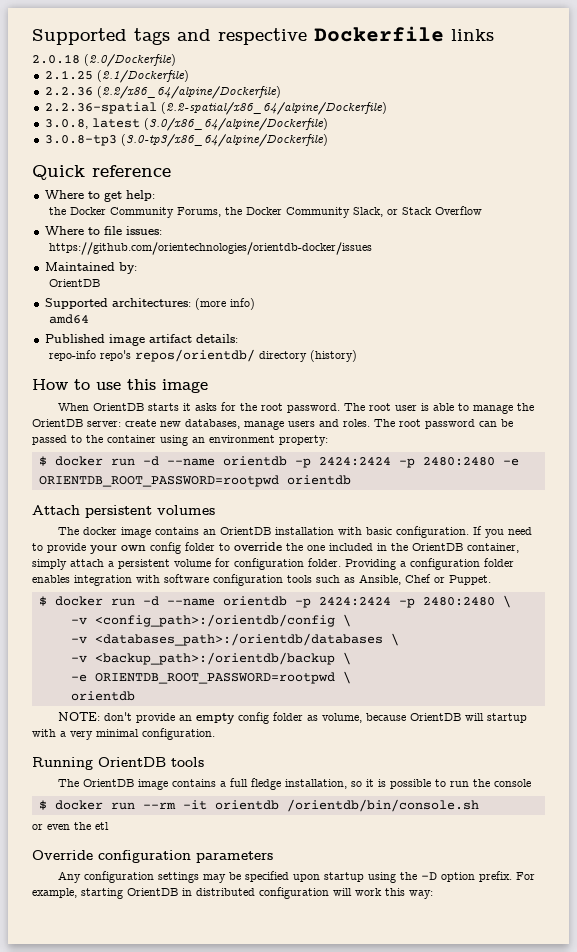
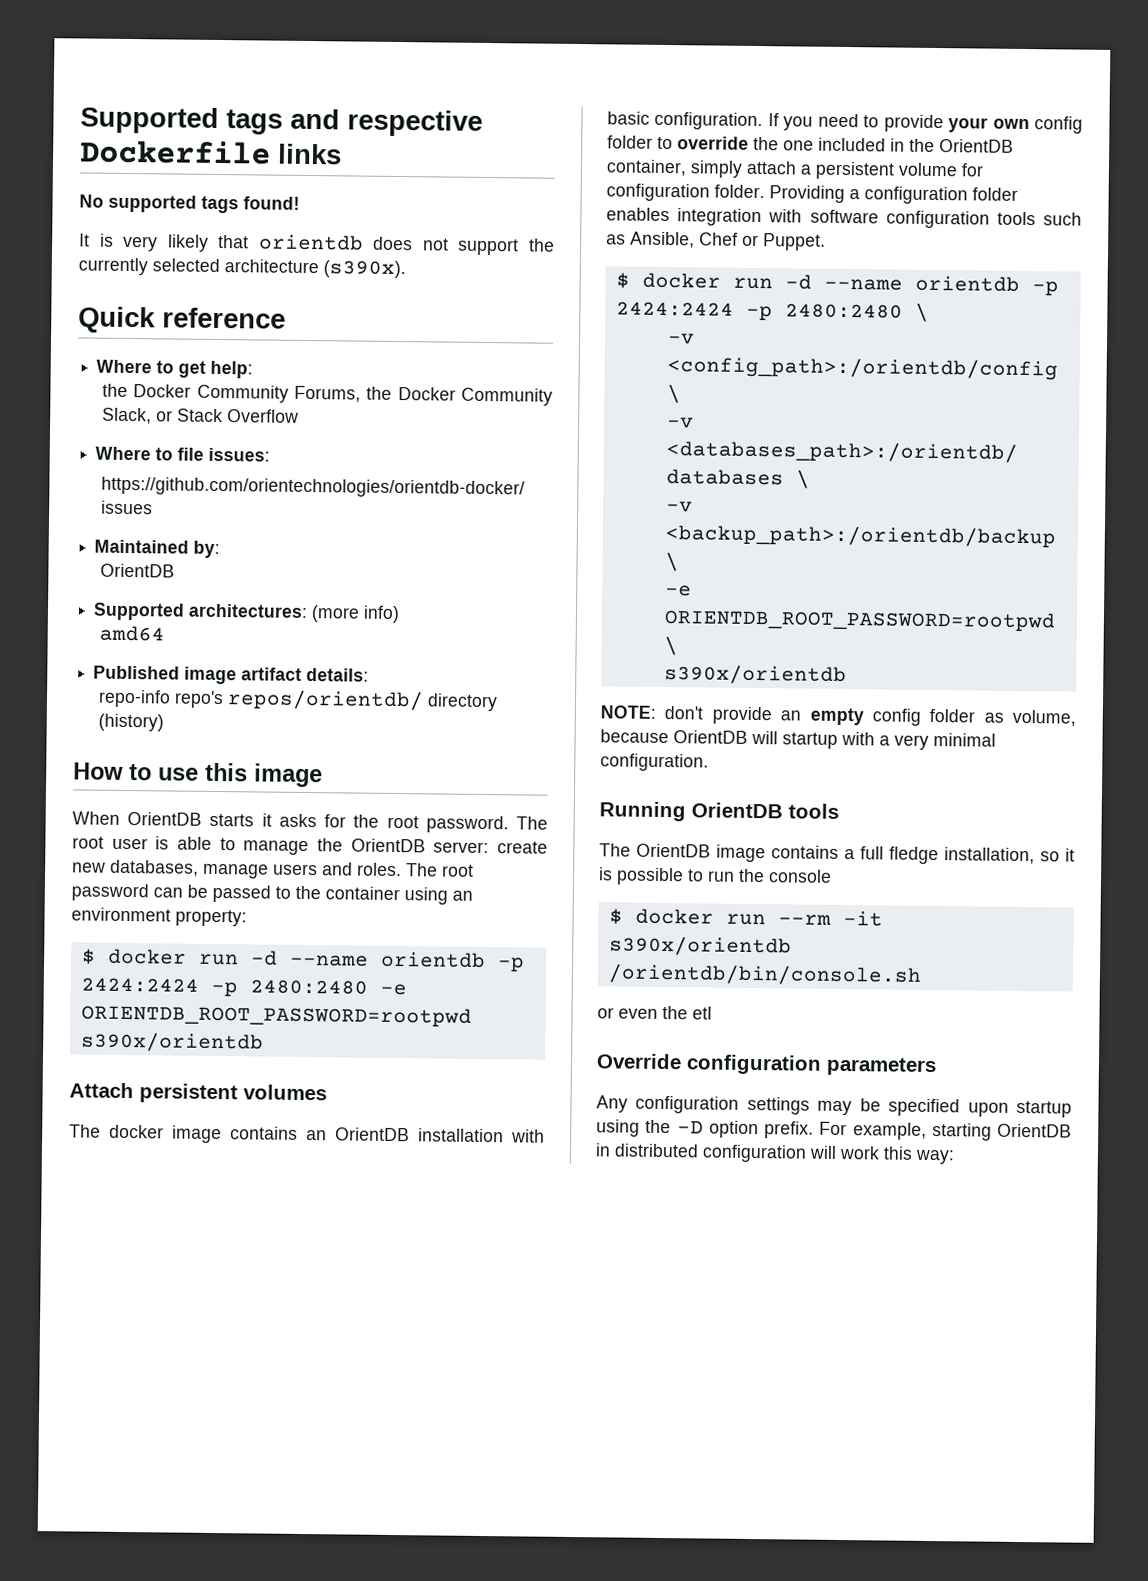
- 2.0.18 (2.0/Dockerfile)
- 2.1.25 (2.1/Dockerfile)
- 2.2.36 (2.2/x86_64/alpine/Dockerfile)
- 2.2.36-spatial (2.2-spatial/x86_64/alpine/Dockerfile)
- 3.0.8, latest (3.0/x86_64/alpine/Dockerfile)
- 3.0.8-tp3 (3.0-tp3/x86_64/alpine/Dockerfile)
+ No supported tags found!
+ It is very likely that orientdb does not support the currently selected architecture (s390x).
- $ docker run -d --name orientdb -p 2424:2424 -p 2480:2480 -e ORIENTDB_ROOT_PASSWORD=rootpwd orientdb
+ $ docker run -d --name orientdb -p 2424:2424 -p 2480:2480 -e ORIENTDB_ROOT_PASSWORD=rootpwd s390x/orientdb
  -e ORIENTDB_ROOT_PASSWORD=rootpwd \
- orientdb
+ s390x/orientdb
- $ docker run --rm -it orientdb /orientdb/bin/console.sh
+ $ docker run --rm -it s390x/orientdb /orientdb/bin/console.sh

